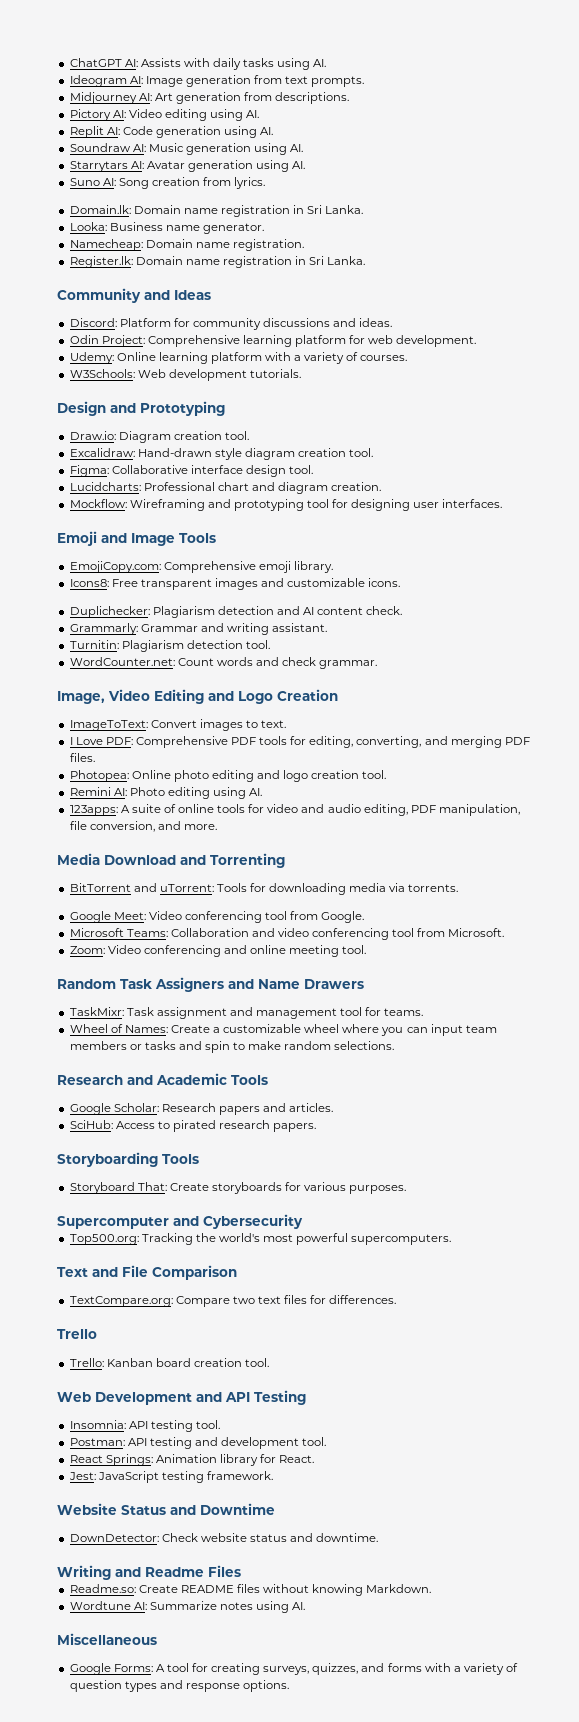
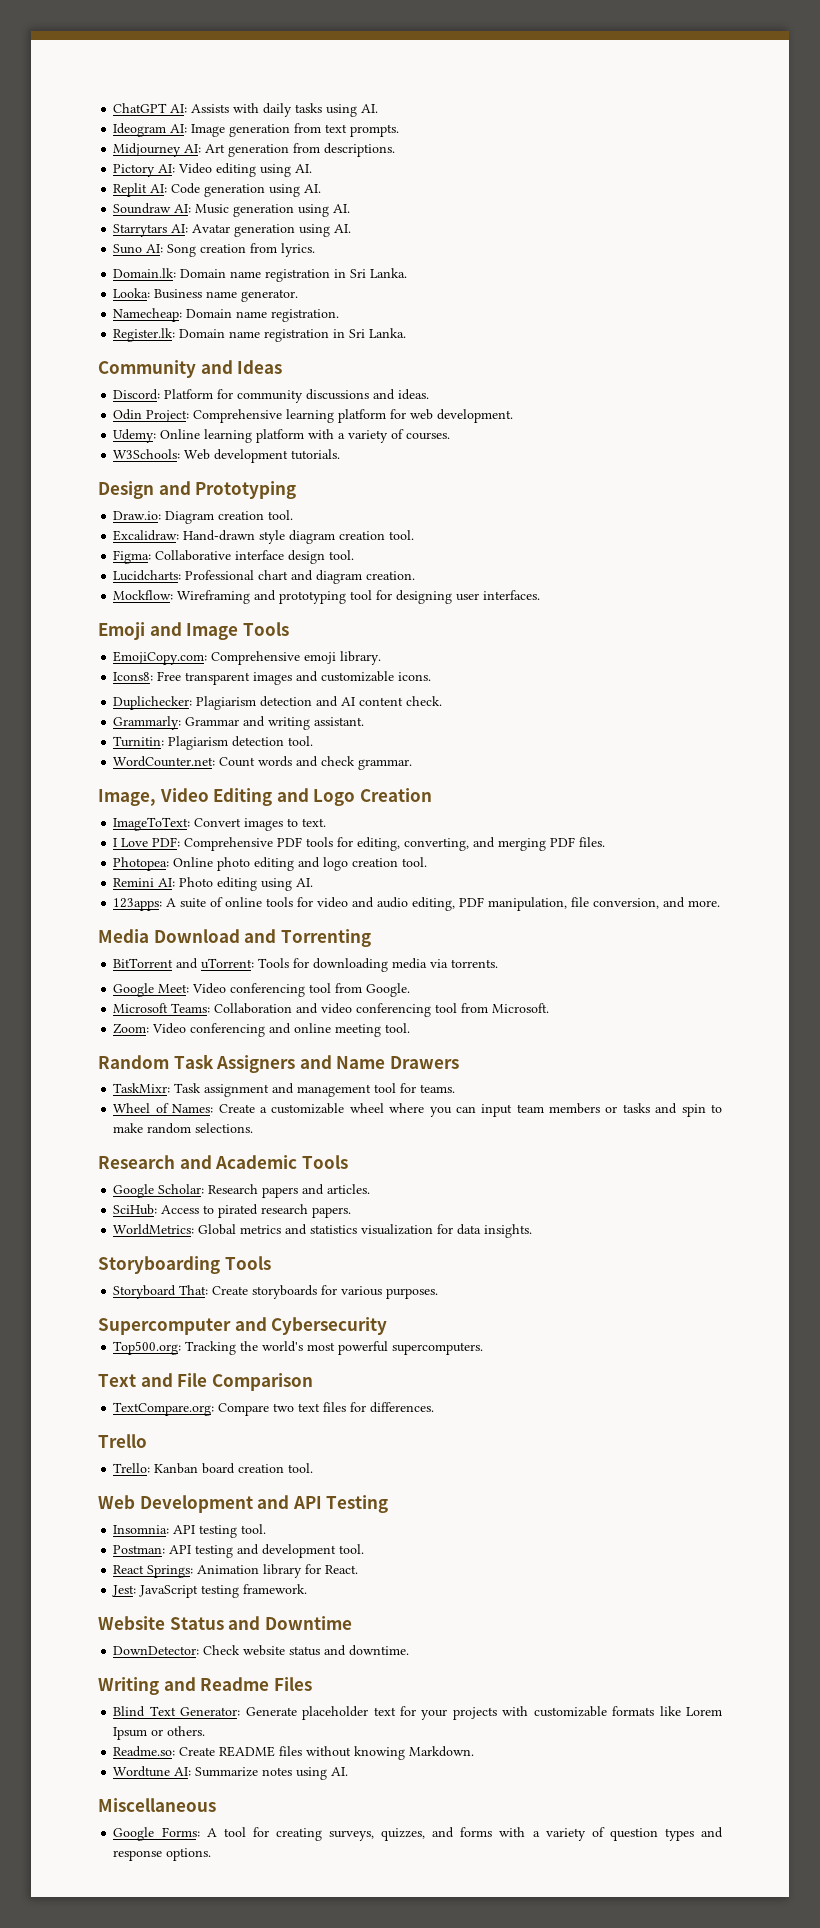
+ WorldMetrics: Global metrics and statistics visualization for data insights.
+ Blind Text Generator: Generate placeholder text for your projects with customizable formats like Lorem Ipsum or others.

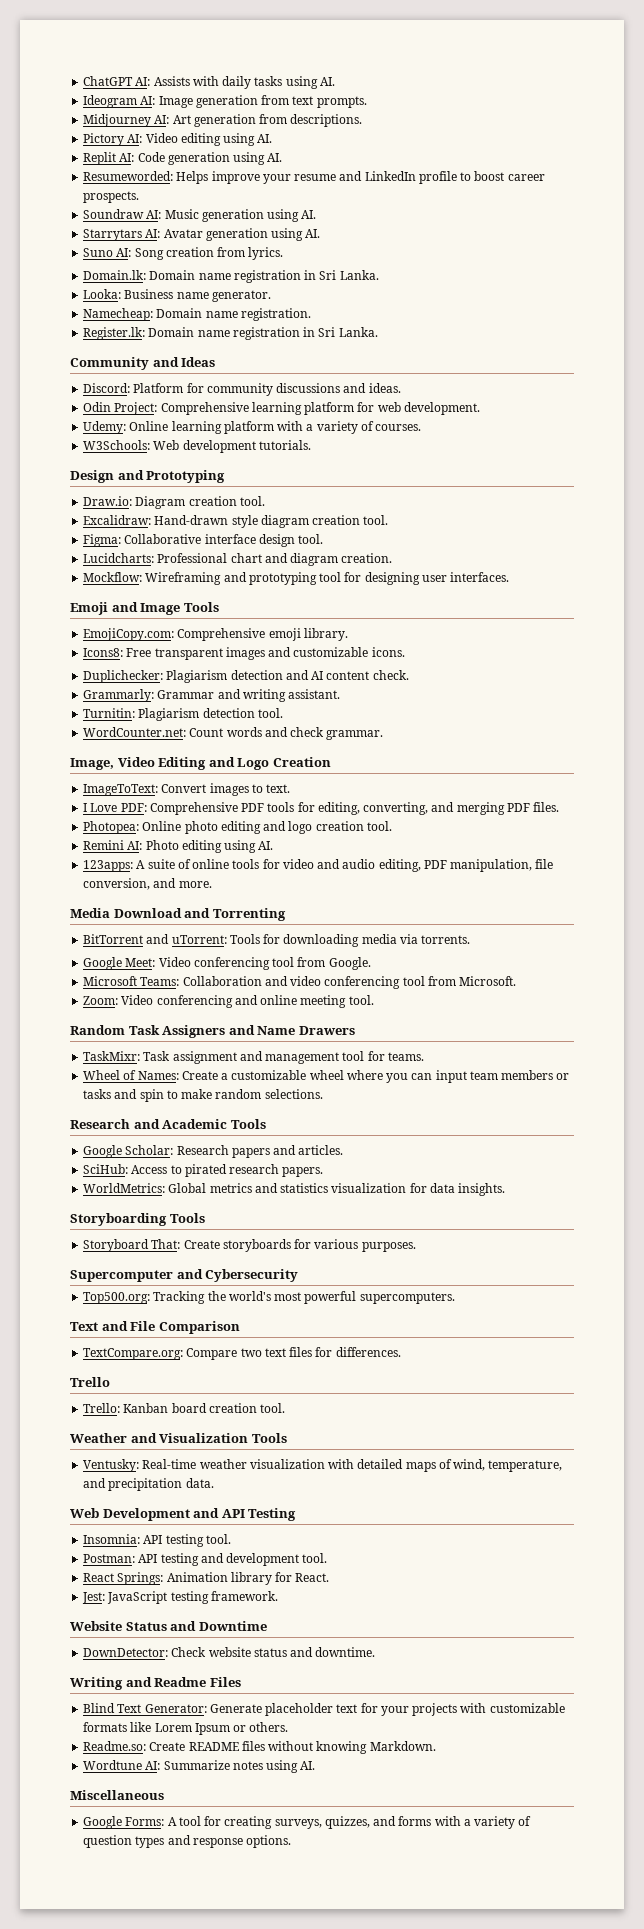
+ Resumeworded: Helps improve your resume and LinkedIn profile to boost career prospects.
+ Weather and Visualization Tools
+ Ventusky: Real-time weather visualization with detailed maps of wind, temperature, and precipitation data.

